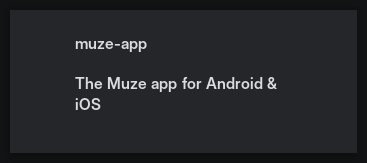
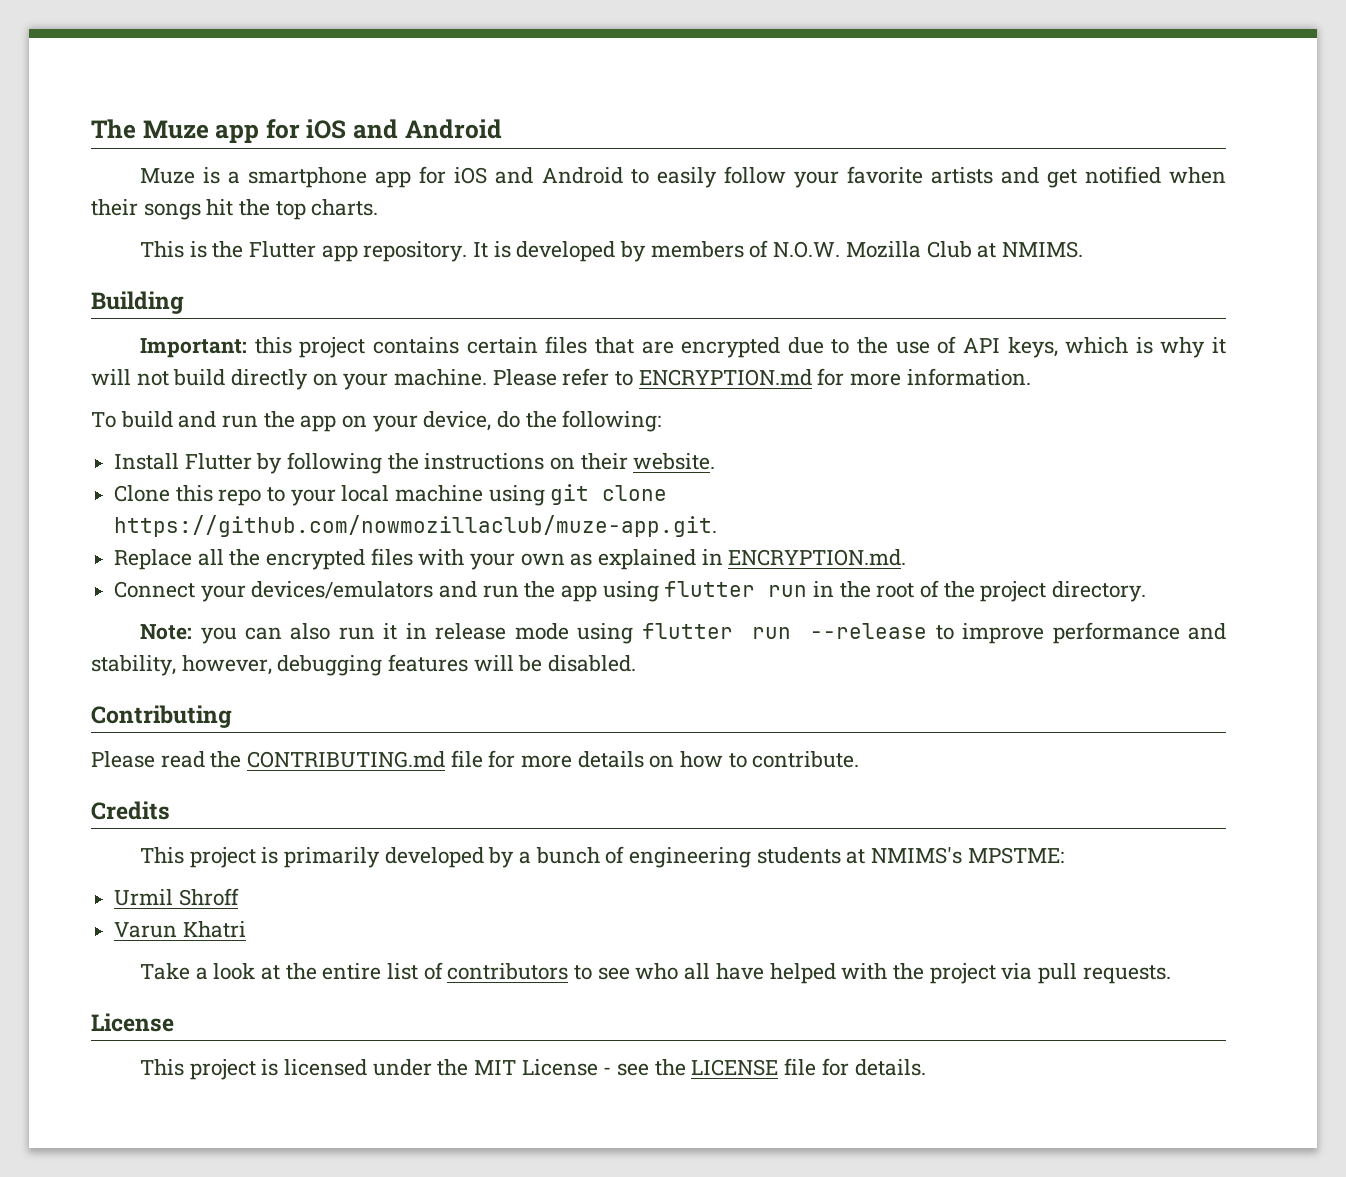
- muze-app
- The Muze app for Android & iOS
+ The Muze app for iOS and Android
+ Muze is a smartphone app for iOS and Android to easily follow your favorite artists and get notified when their songs hit the top charts.
+ This is the Flutter app repository. It is developed by members of N.O.W. Mozilla Club at NMIMS.
+ Building
+ Important: this project contains certain files that are encrypted due to the use of API keys, which is why it will not build directly on your machine. Please refer to ENCRYPTION.md for more information.
+ To build and run the app on your device, do the following:
+ Install Flutter by following the instructions on their website.
+ Clone this repo to your local machine using git clone https://github.com/nowmozillaclub/muze-app.git.
+ Replace all the encrypted files with your own as explained in ENCRYPTION.md.
+ Connect your devices/emulators and run the app using flutter run in the root of the project directory.
+ Note: you can also run it in release mode using flutter run --release to improve performance and stability, however, debugging features will be disabled.
+ Contributing
+ Please read the CONTRIBUTING.md file for more details on how to contribute.
+ Credits
+ This project is primarily developed by a bunch of engineering students at NMIMS's MPSTME:
+ Urmil Shroff
+ Varun Khatri
+ Take a look at the entire list of contributors to see who all have helped with the project via pull requests.
+ License
+ This project is licensed under the MIT License - see the LICENSE file for details.

